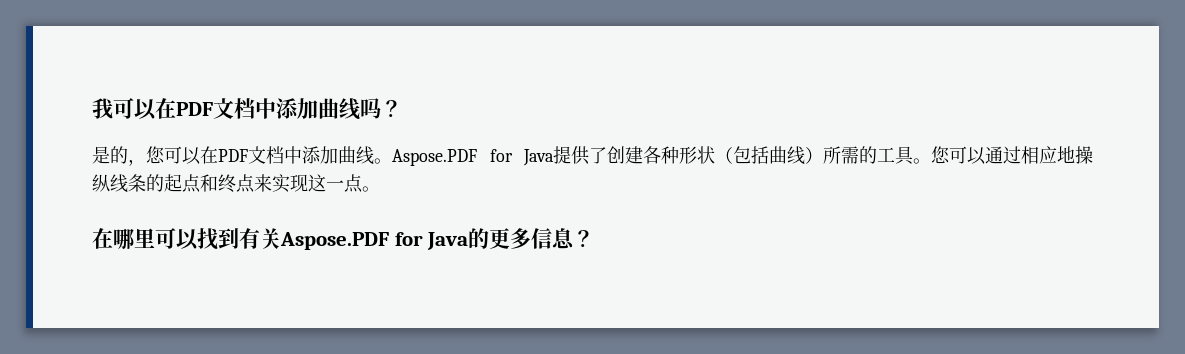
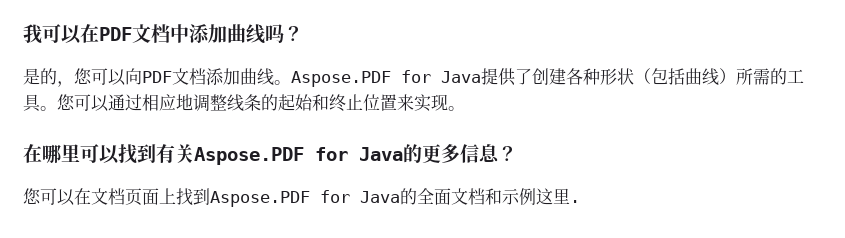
- 是的，您可以在PDF文档中添加曲线。
+ 是的，您可以向PDF文档添加曲线。
- 您可以通过相应地操纵线条的起点和终点来实现这一点。
+ 您可以通过相应地调整线条的起始和终止位置来实现。
+ 您可以在文档页面上找到Aspose.PDF for Java的全面文档和示例这里.

